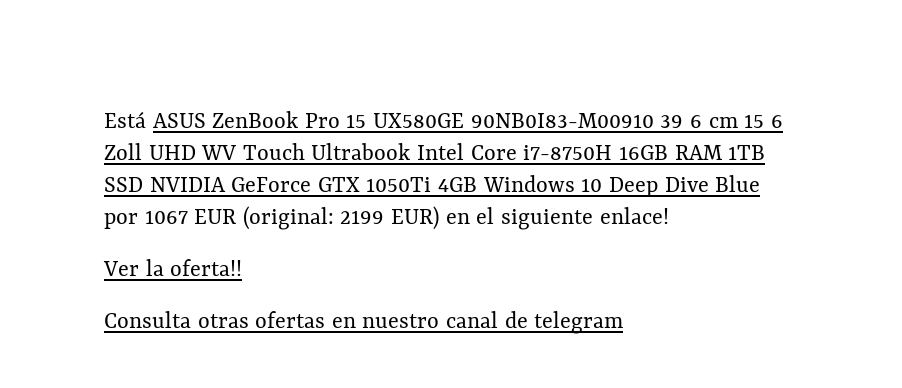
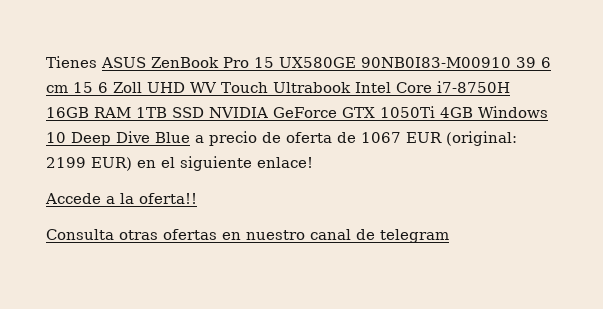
- Está ASUS ZenBook Pro 15 UX580GE 90NB0I83-M00910 39 6 cm 15 6 Zoll UHD WV Touch Ultrabook Intel Core i7-8750H 16GB RAM 1TB SSD NVIDIA GeForce GTX 1050Ti 4GB Windows 10 Deep Dive Blue por 1067 EUR (original: 2199 EUR) en el siguiente enlace!
+ Tienes ASUS ZenBook Pro 15 UX580GE 90NB0I83-M00910 39 6 cm 15 6 Zoll UHD WV Touch Ultrabook Intel Core i7-8750H 16GB RAM 1TB SSD NVIDIA GeForce GTX 1050Ti 4GB Windows 10 Deep Dive Blue a precio de oferta de 1067 EUR (original: 2199 EUR) en el siguiente enlace!
- Ver la oferta!!
+ Accede a la oferta!!

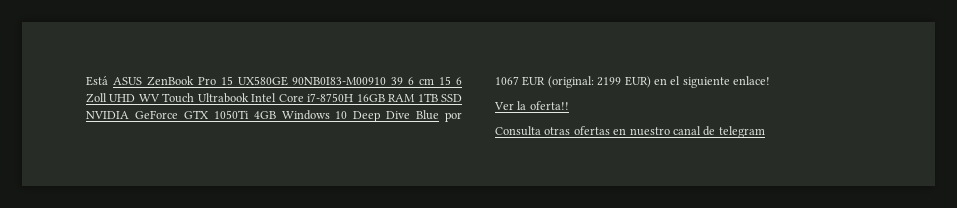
- Tienes ASUS ZenBook Pro 15 UX580GE 90NB0I83-M00910 39 6 cm 15 6 Zoll UHD WV Touch Ultrabook Intel Core i7-8750H 16GB RAM 1TB SSD NVIDIA GeForce GTX 1050Ti 4GB Windows 10 Deep Dive Blue a precio de oferta de 1067 EUR (original: 2199 EUR) en el siguiente enlace!
+ Está ASUS ZenBook Pro 15 UX580GE 90NB0I83-M00910 39 6 cm 15 6 Zoll UHD WV Touch Ultrabook Intel Core i7-8750H 16GB RAM 1TB SSD NVIDIA GeForce GTX 1050Ti 4GB Windows 10 Deep Dive Blue por 1067 EUR (original: 2199 EUR) en el siguiente enlace!
- Accede a la oferta!!
+ Ver la oferta!!

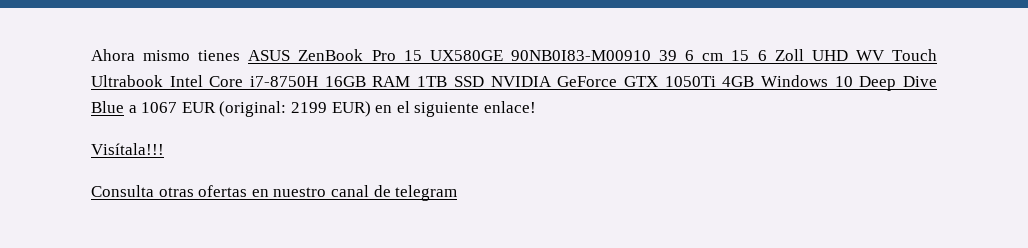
- Está ASUS ZenBook Pro 15 UX580GE 90NB0I83-M00910 39 6 cm 15 6 Zoll UHD WV Touch Ultrabook Intel Core i7-8750H 16GB RAM 1TB SSD NVIDIA GeForce GTX 1050Ti 4GB Windows 10 Deep Dive Blue por 1067 EUR (original: 2199 EUR) en el siguiente enlace!
+ Ahora mismo tienes ASUS ZenBook Pro 15 UX580GE 90NB0I83-M00910 39 6 cm 15 6 Zoll UHD WV Touch Ultrabook Intel Core i7-8750H 16GB RAM 1TB SSD NVIDIA GeForce GTX 1050Ti 4GB Windows 10 Deep Dive Blue a 1067 EUR (original: 2199 EUR) en el siguiente enlace!
- Ver la oferta!!
+ Visítala!!!

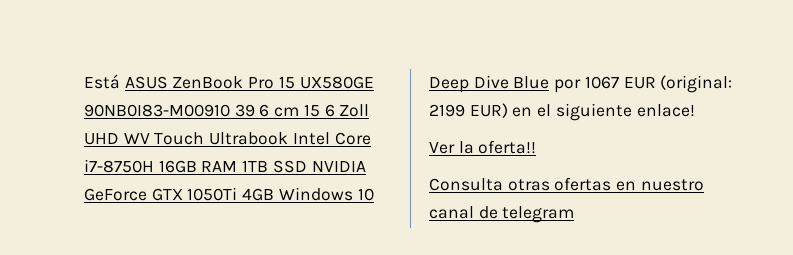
- Ahora mismo tienes ASUS ZenBook Pro 15 UX580GE 90NB0I83-M00910 39 6 cm 15 6 Zoll UHD WV Touch Ultrabook Intel Core i7-8750H 16GB RAM 1TB SSD NVIDIA GeForce GTX 1050Ti 4GB Windows 10 Deep Dive Blue a 1067 EUR (original: 2199 EUR) en el siguiente enlace!
+ Está ASUS ZenBook Pro 15 UX580GE 90NB0I83-M00910 39 6 cm 15 6 Zoll UHD WV Touch Ultrabook Intel Core i7-8750H 16GB RAM 1TB SSD NVIDIA GeForce GTX 1050Ti 4GB Windows 10 Deep Dive Blue por 1067 EUR (original: 2199 EUR) en el siguiente enlace!
- Visítala!!!
+ Ver la oferta!!

